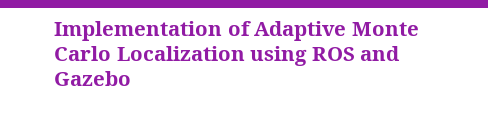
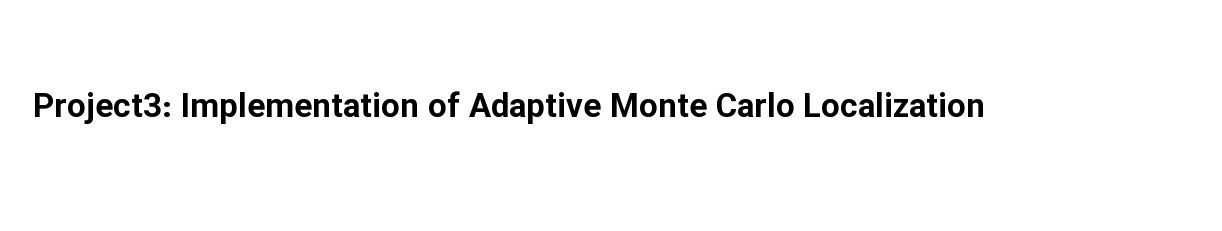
- Implementation of Adaptive Monte Carlo Localization using ROS and Gazebo
+ Project3: Implementation of Adaptive Monte Carlo Localization

